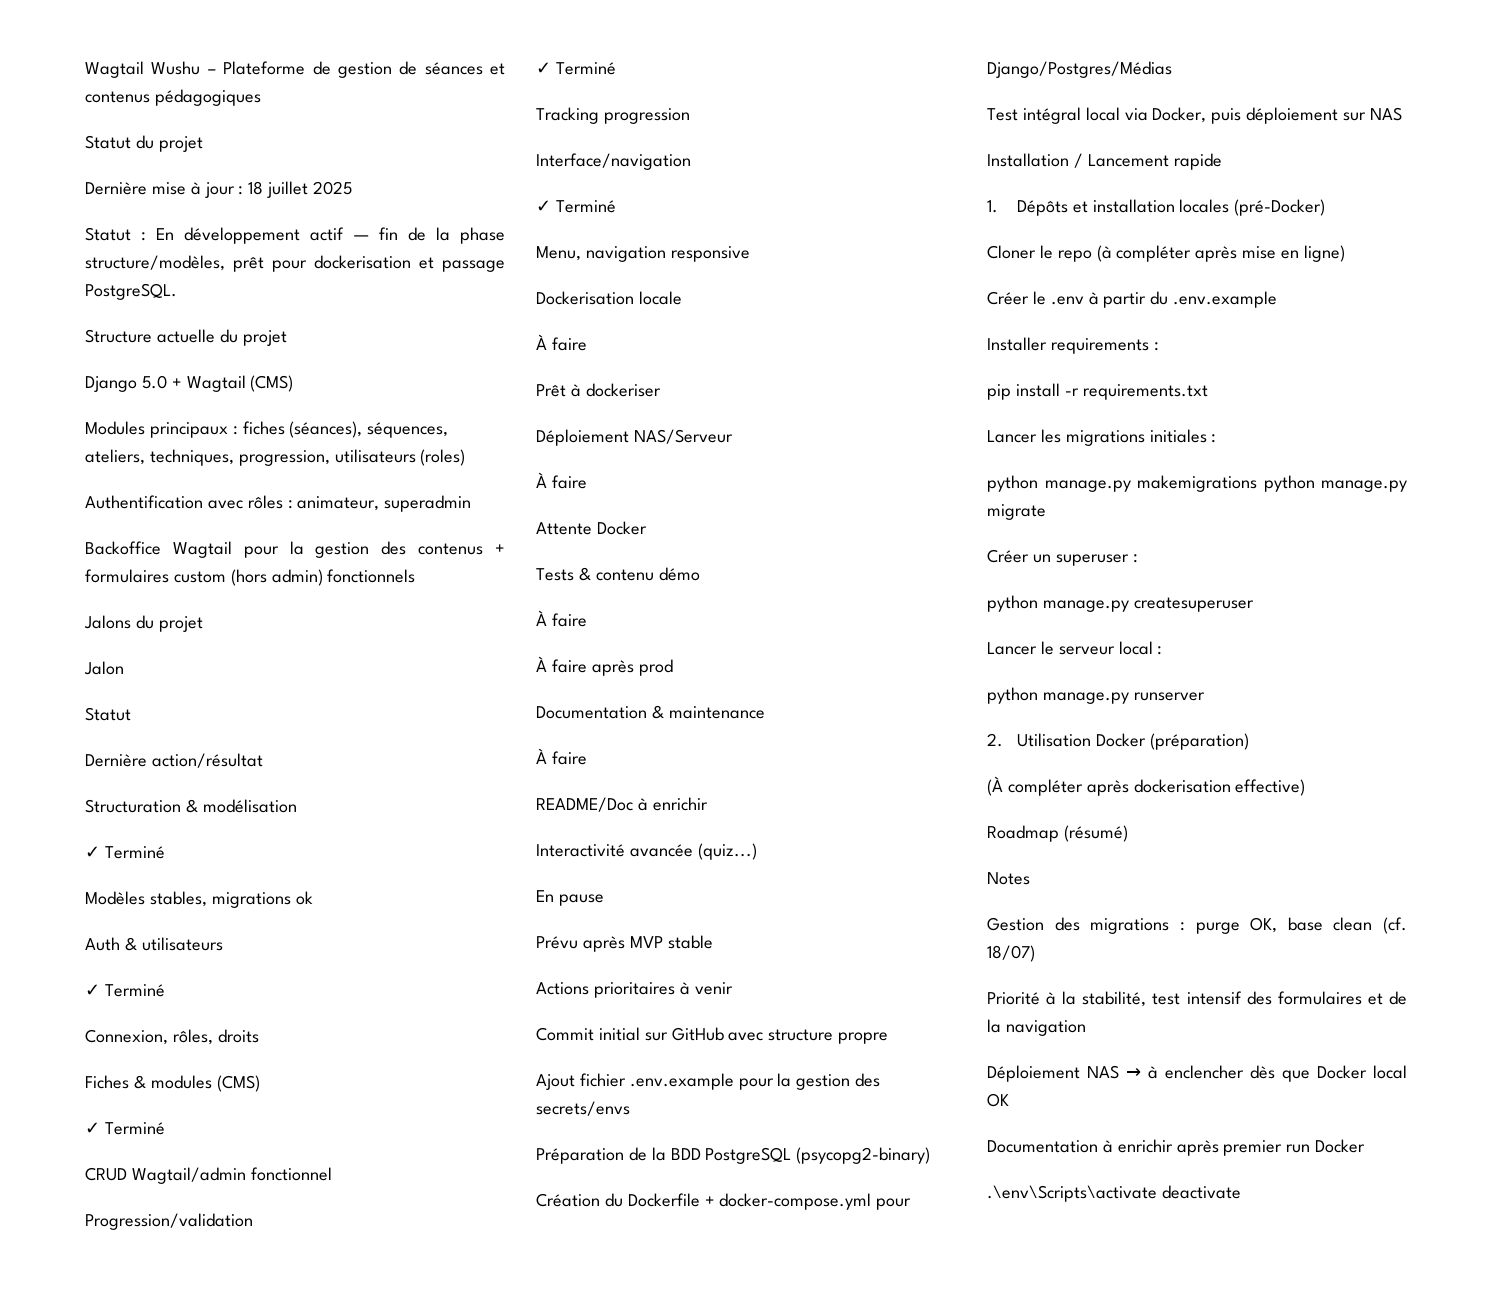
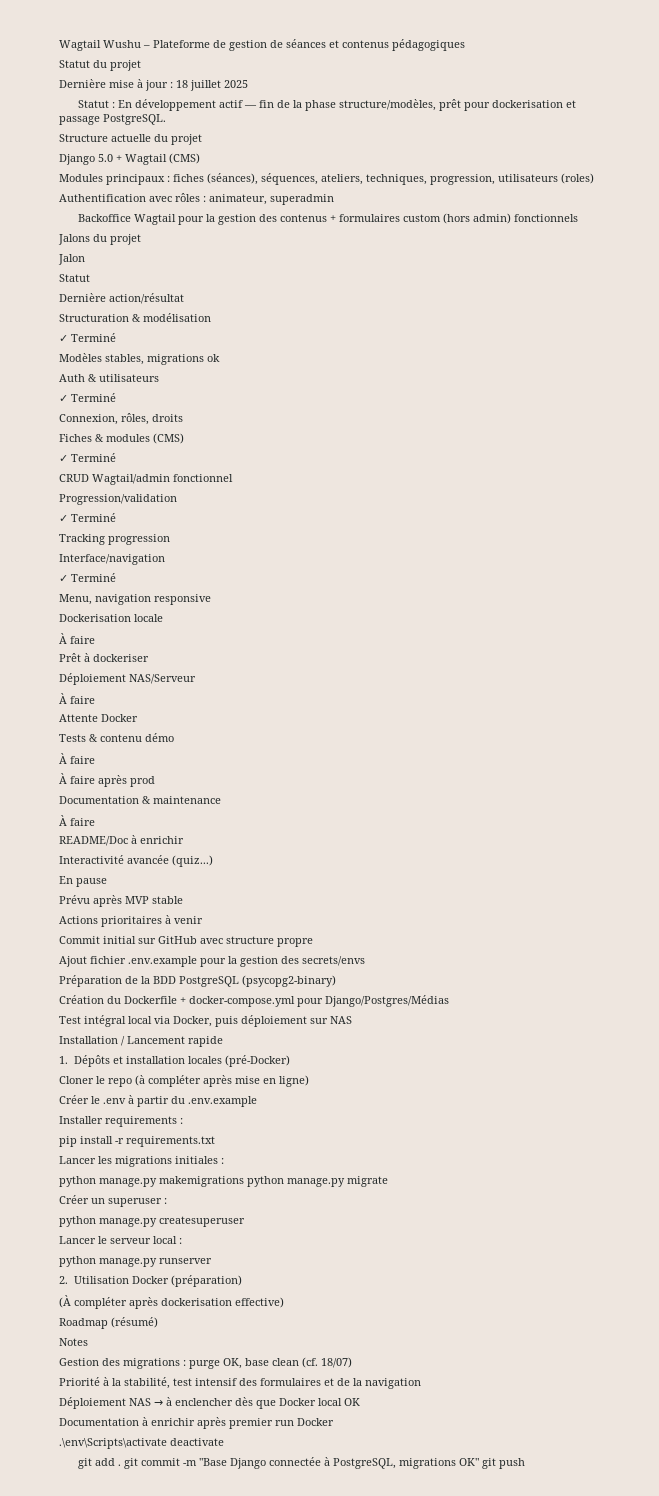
+ git add . git commit -m "Base Django connectée à PostgreSQL, migrations OK" git push

